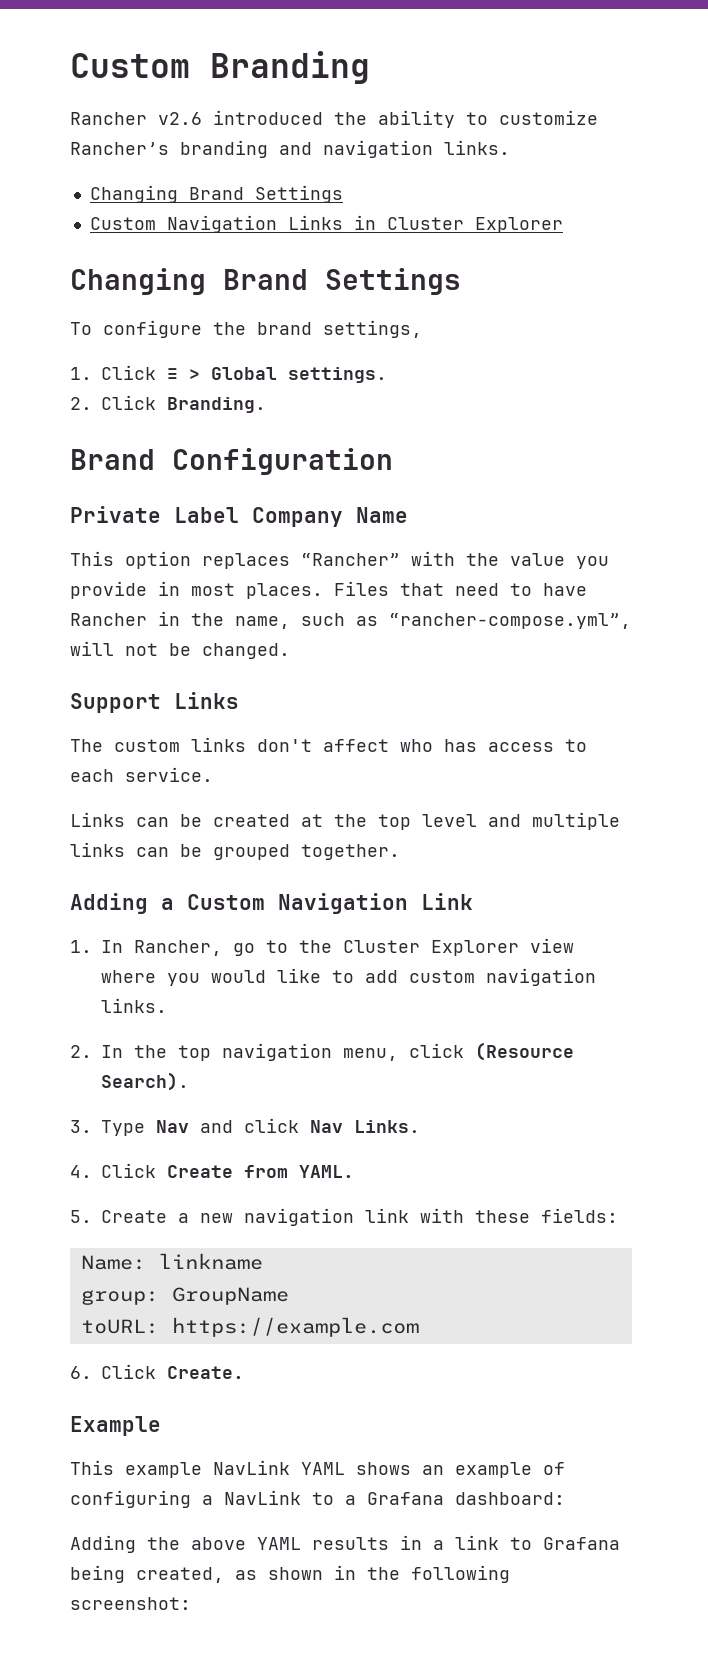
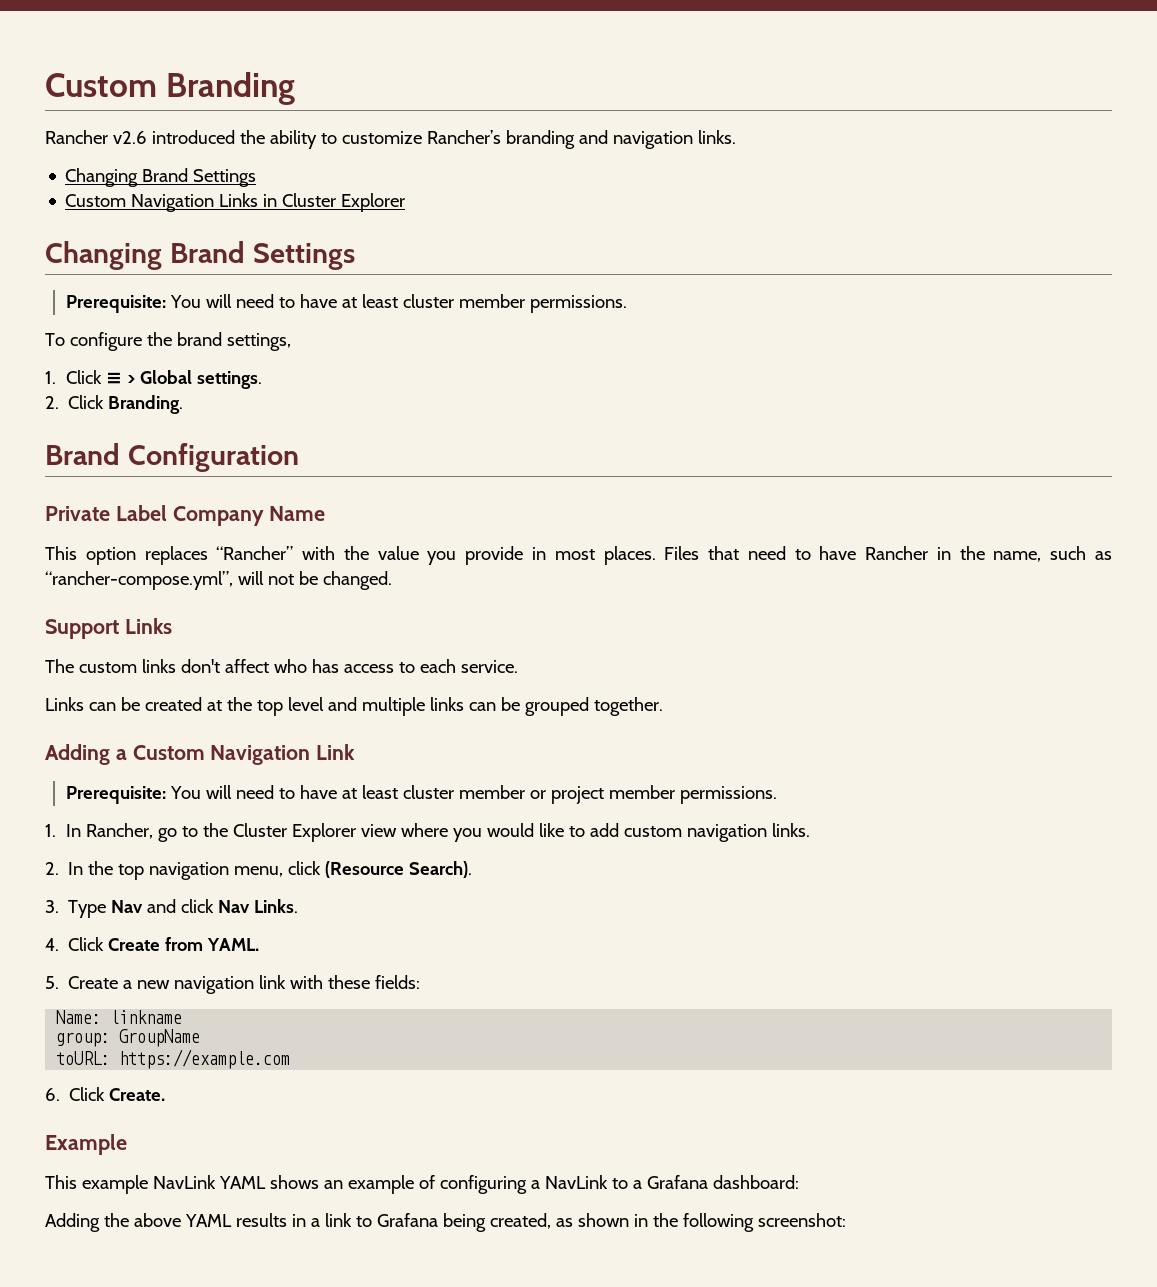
+ Prerequisite: You will need to have at least cluster member permissions.
+ Prerequisite: You will need to have at least cluster member or project member permissions.

